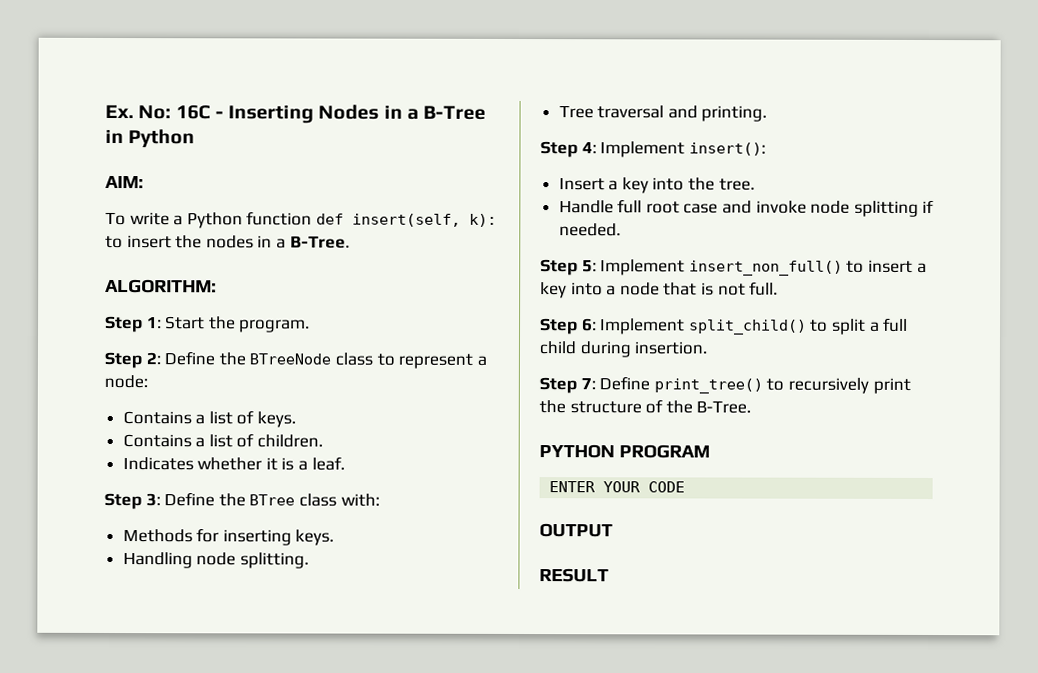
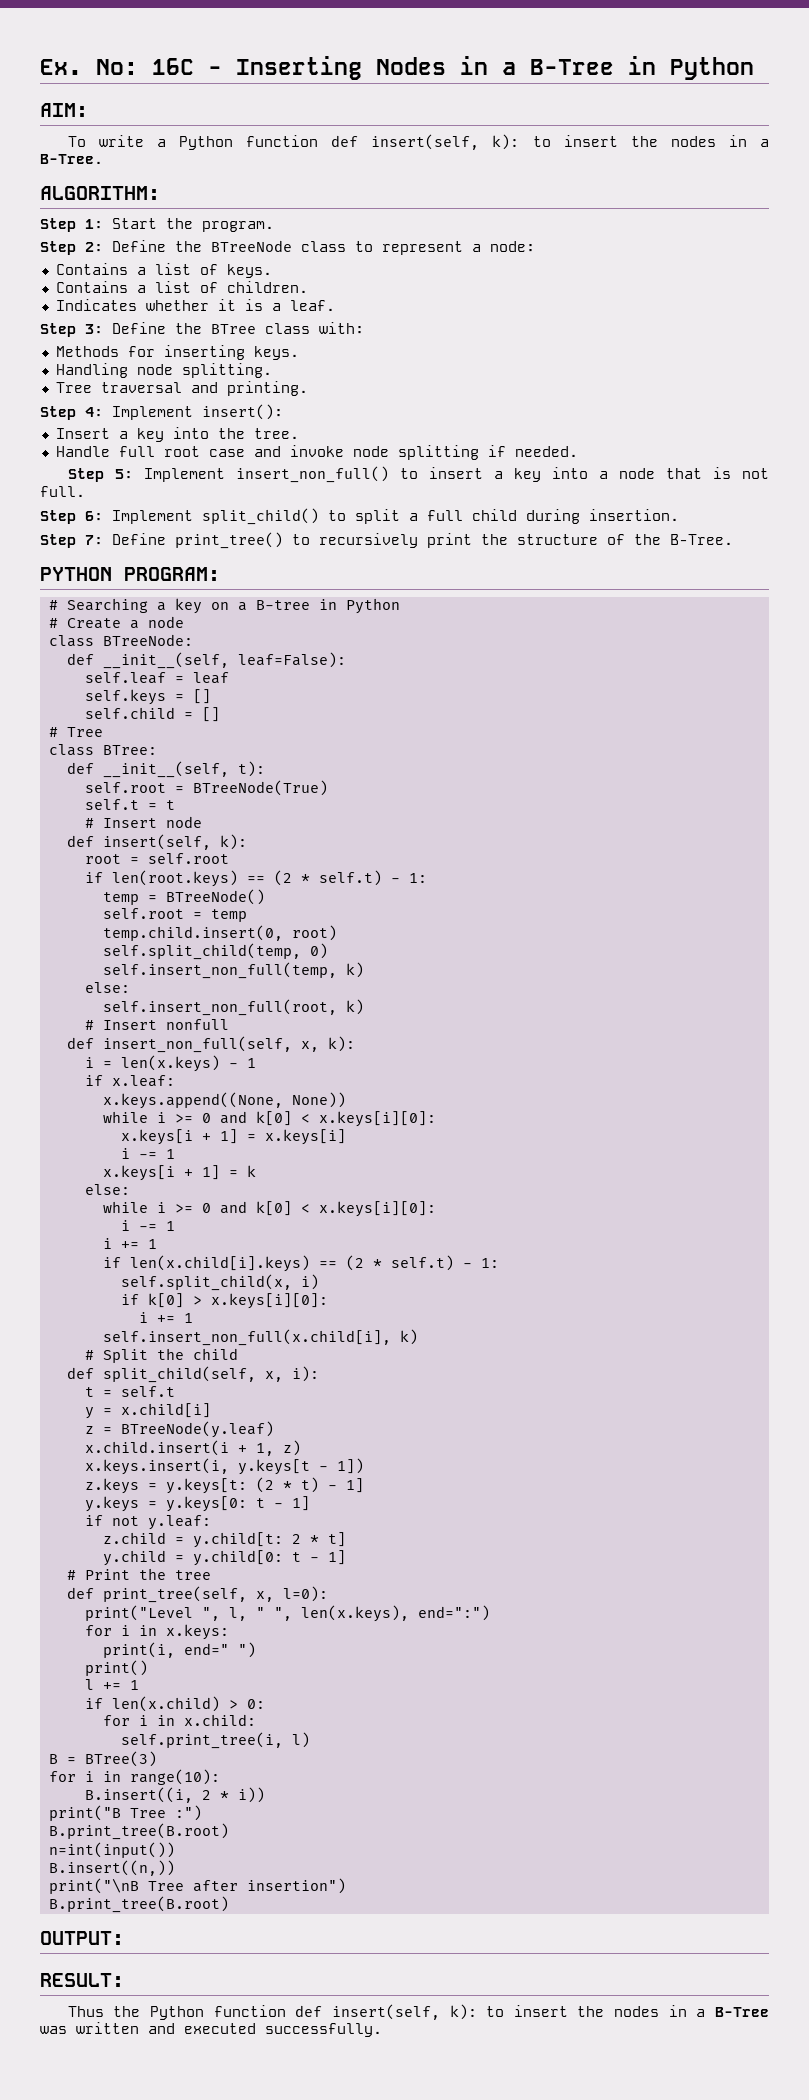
- PYTHON PROGRAM
- ENTER YOUR CODE
- OUTPUT
- RESULT
+ PYTHON PROGRAM:
+ # Searching a key on a B-tree in Python
+ # Create a node
+ class BTreeNode:
+ def __init__(self, leaf=False):
+ self.leaf = leaf
+ self.keys = []
+ self.child = []
+ # Tree
+ class BTree:
+ def __init__(self, t):
+ self.root = BTreeNode(True)
+ self.t = t
+ # Insert node
+ def insert(self, k):
+ root = self.root
+ if len(root.keys) == (2 * self.t) - 1:
+ temp = BTreeNode()
+ self.root = temp
+ temp.child.insert(0, root)
+ self.split_child(temp, 0)
+ self.insert_non_full(temp, k)
+ else:
+ self.insert_non_full(root, k)
+ # Insert nonfull
+ def insert_non_full(self, x, k):
+ i = len(x.keys) - 1
+ if x.leaf:
+ x.keys.append((None, None))
+ while i >= 0 and k[0] < x.keys[i][0]:
+ x.keys[i + 1] = x.keys[i]
+ i -= 1
+ x.keys[i + 1] = k
+ else:
+ while i >= 0 and k[0] < x.keys[i][0]:
+ i -= 1
+ i += 1
+ if len(x.child[i].keys) == (2 * self.t) - 1:
+ self.split_child(x, i)
+ if k[0] > x.keys[i][0]:
+ i += 1
+ self.insert_non_full(x.child[i], k)
+ # Split the child
+ def split_child(self, x, i):
+ t = self.t
+ y = x.child[i]
+ z = BTreeNode(y.leaf)
+ x.child.insert(i + 1, z)
+ x.keys.insert(i, y.keys[t - 1])
+ z.keys = y.keys[t: (2 * t) - 1]
+ y.keys = y.keys[0: t - 1]
+ if not y.leaf:
+ z.child = y.child[t: 2 * t]
+ y.child = y.child[0: t - 1]
+ # Print the tree
+ def print_tree(self, x, l=0):
+ print("Level ", l, " ", len(x.keys), end=":")
+ for i in x.keys:
+ print(i, end=" ")
+ print()
+ l += 1
+ if len(x.child) > 0:
+ for i in x.child:
+ self.print_tree(i, l)
+ B = BTree(3)
+ for i in range(10):
+ B.insert((i, 2 * i))
+ print("B Tree :")
+ B.print_tree(B.root)
+ n=int(input())
+ B.insert((n,))
+ print("\nB Tree after insertion")
+ B.print_tree(B.root)
+ OUTPUT:
+ RESULT:
+ Thus the Python function def insert(self, k): to insert the nodes in a B-Tree was written and executed successfully.

